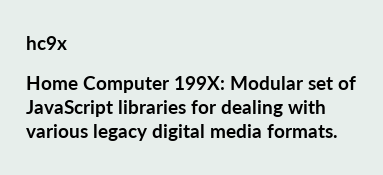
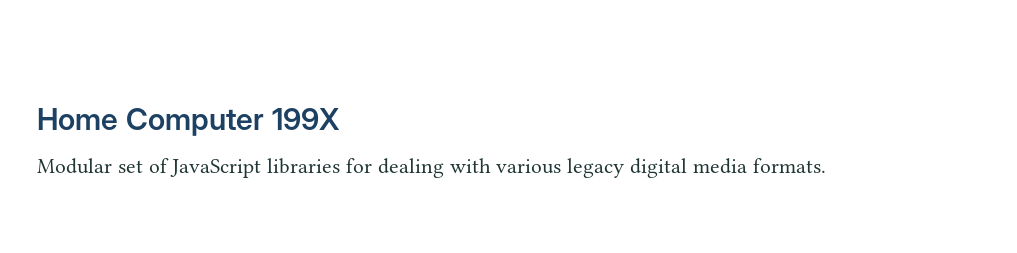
- hc9x
- Home Computer 199X: Modular set of JavaScript libraries for dealing with various legacy digital media formats.
+ Home Computer 199X
+ Modular set of JavaScript libraries for dealing with various legacy digital media formats.

